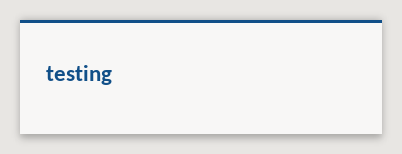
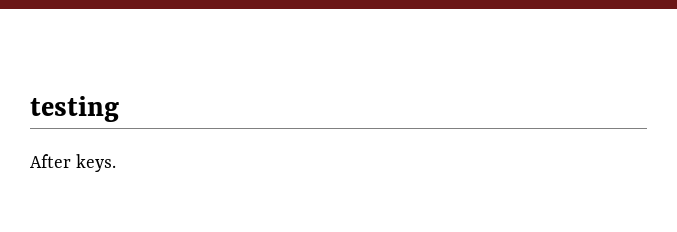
+ After keys.

